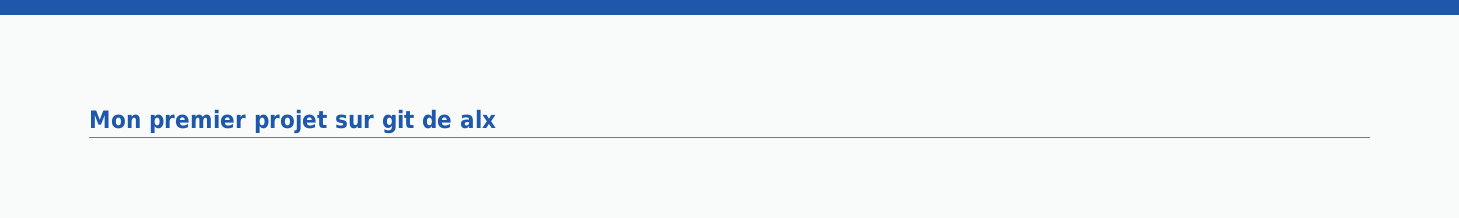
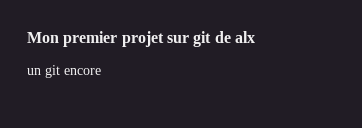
+ un git encore

